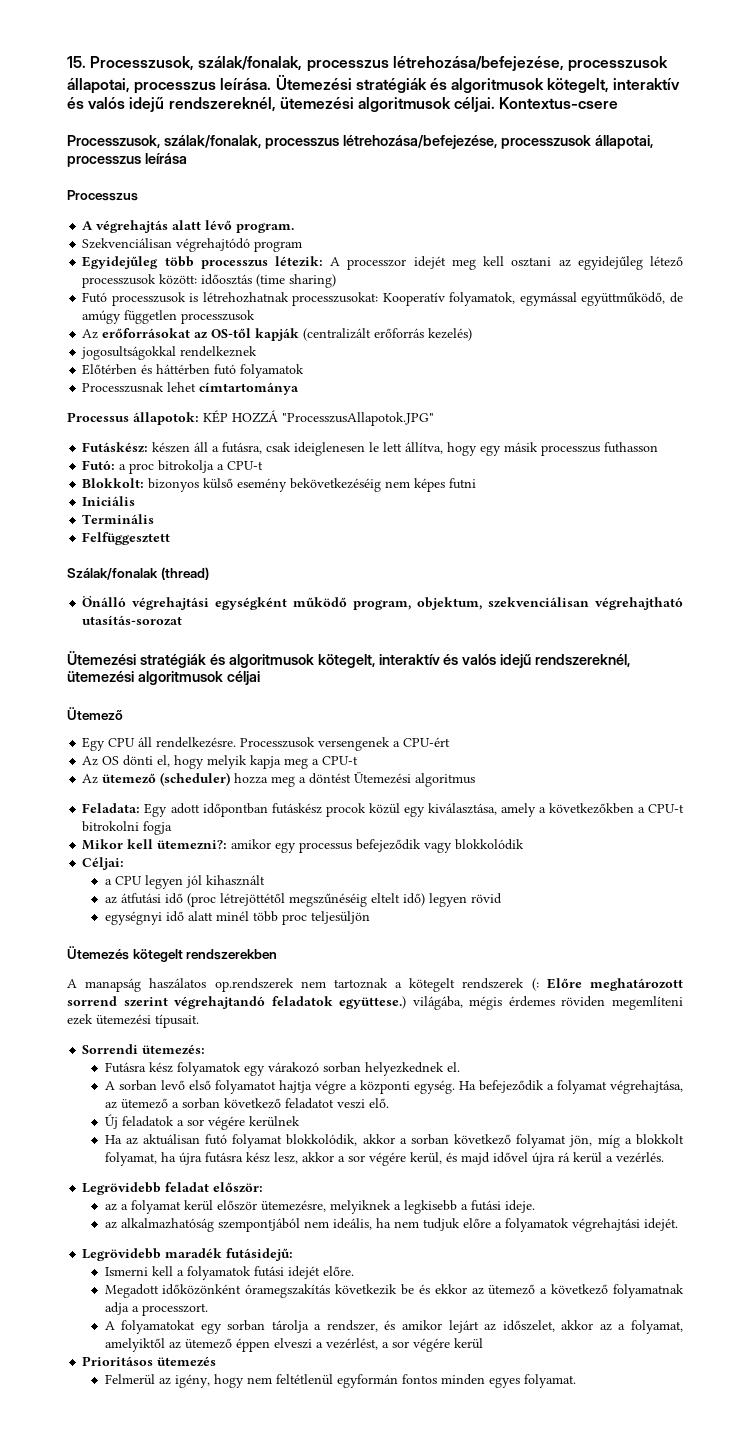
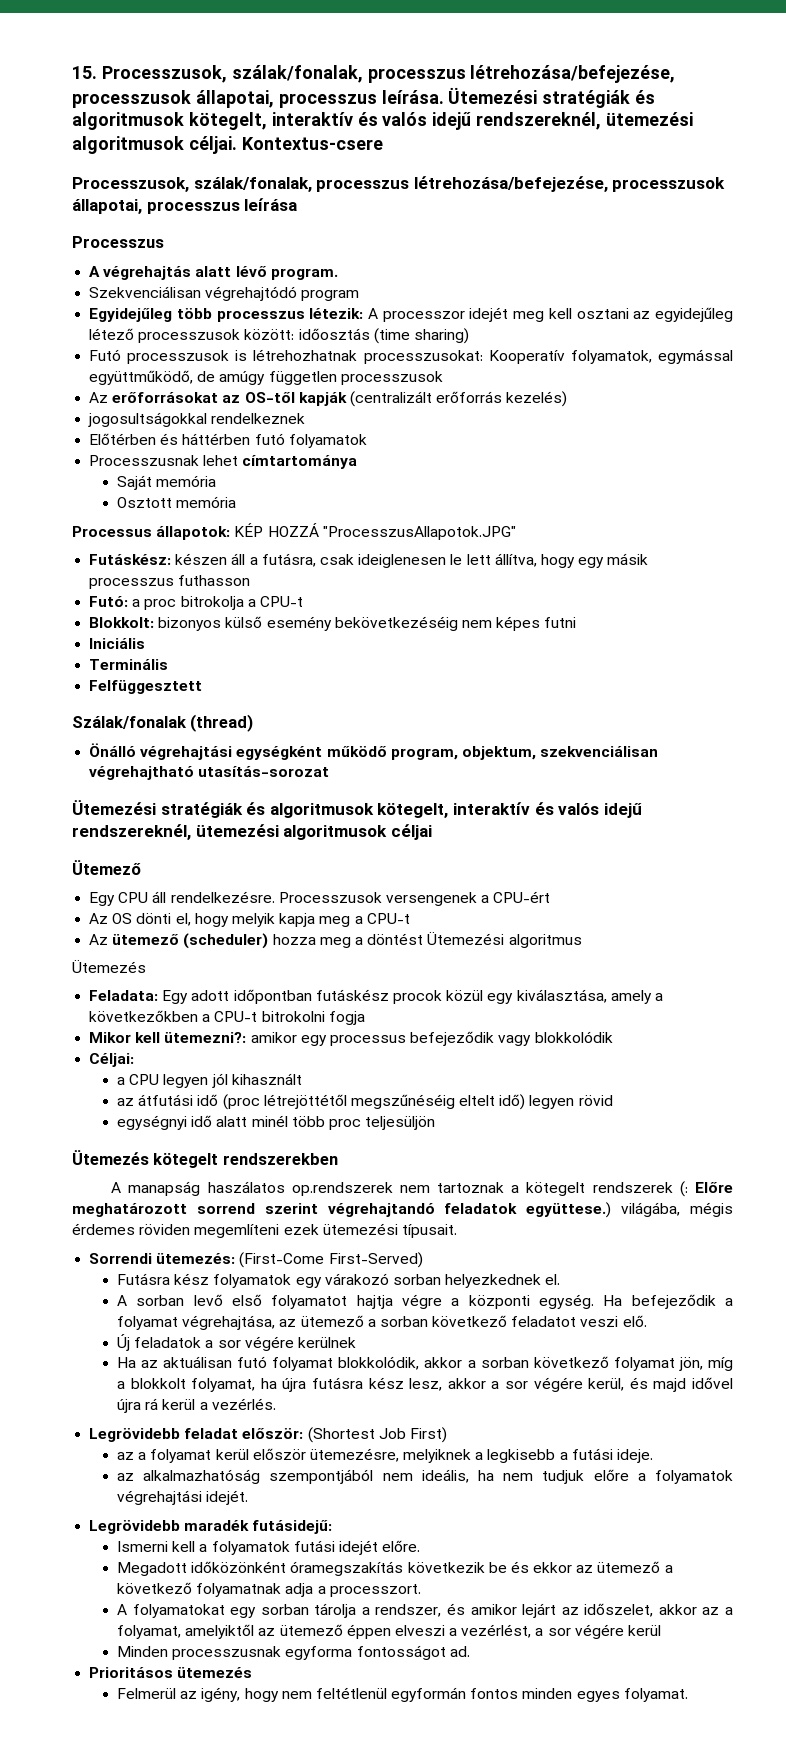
+ Saját memória
+ Osztott memória
  Az ütemező (scheduler) hozza meg a döntést Ütemezési algoritmus
+ Ütemezés
- Sorrendi ütemezés:
+ Sorrendi ütemezés: (First-Come First-Served)
- Legrövidebb feladat először:
+ Legrövidebb feladat először: (Shortest Job First)
+ Minden processzusnak egyforma fontosságot ad.

